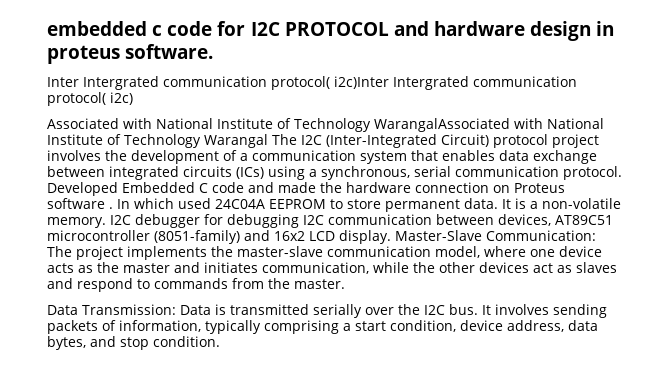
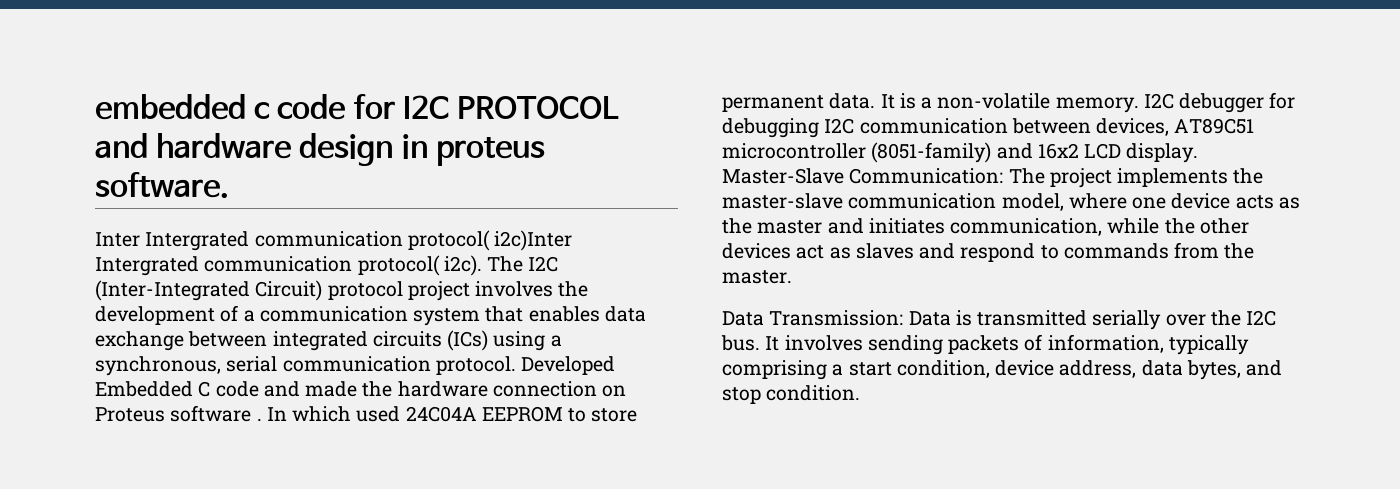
- Inter Intergrated communication protocol( i2c)Inter Intergrated communication protocol( i2c)
- Associated with National Institute of Technology WarangalAssociated with National Institute of Technology Warangal The I2C (Inter-Integrated Circuit) protocol project involves the development of a communication system that enables data exchange between integrated circuits (ICs) using a synchronous, serial communication protocol.
+ Inter Intergrated communication protocol( i2c)Inter Intergrated communication protocol( i2c). The I2C (Inter-Integrated Circuit) protocol project involves the development of a communication system that enables data exchange between integrated circuits (ICs) using a synchronous, serial communication protocol.

